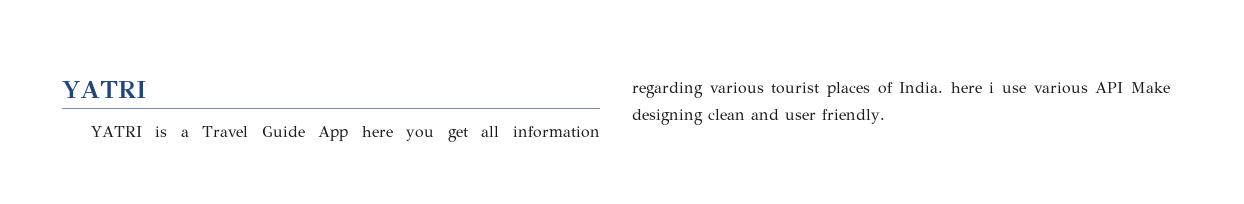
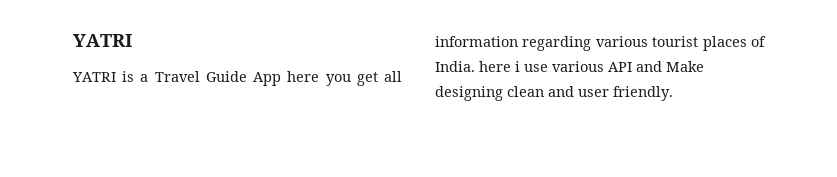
- YATRI is a Travel Guide App here you get all information regarding various tourist places of India. here i use various API Make designing clean and user friendly.
+ YATRI is a Travel Guide App here you get all information regarding various tourist places of India. here i use various API and Make designing clean and user friendly.

